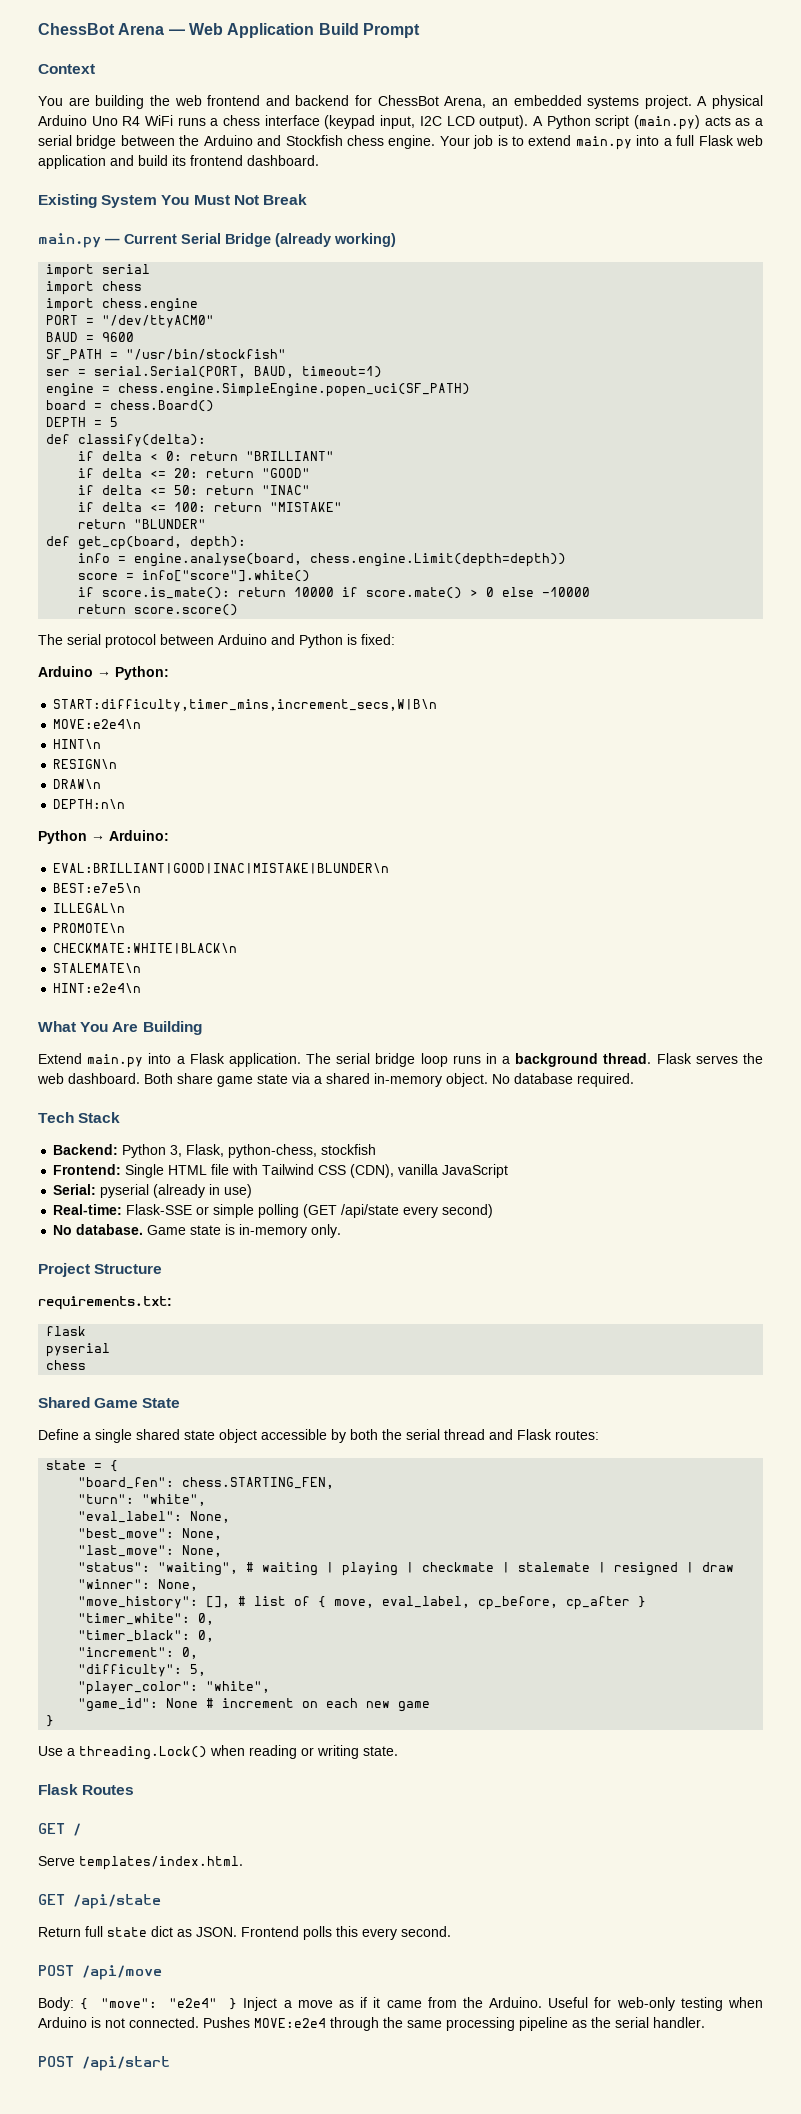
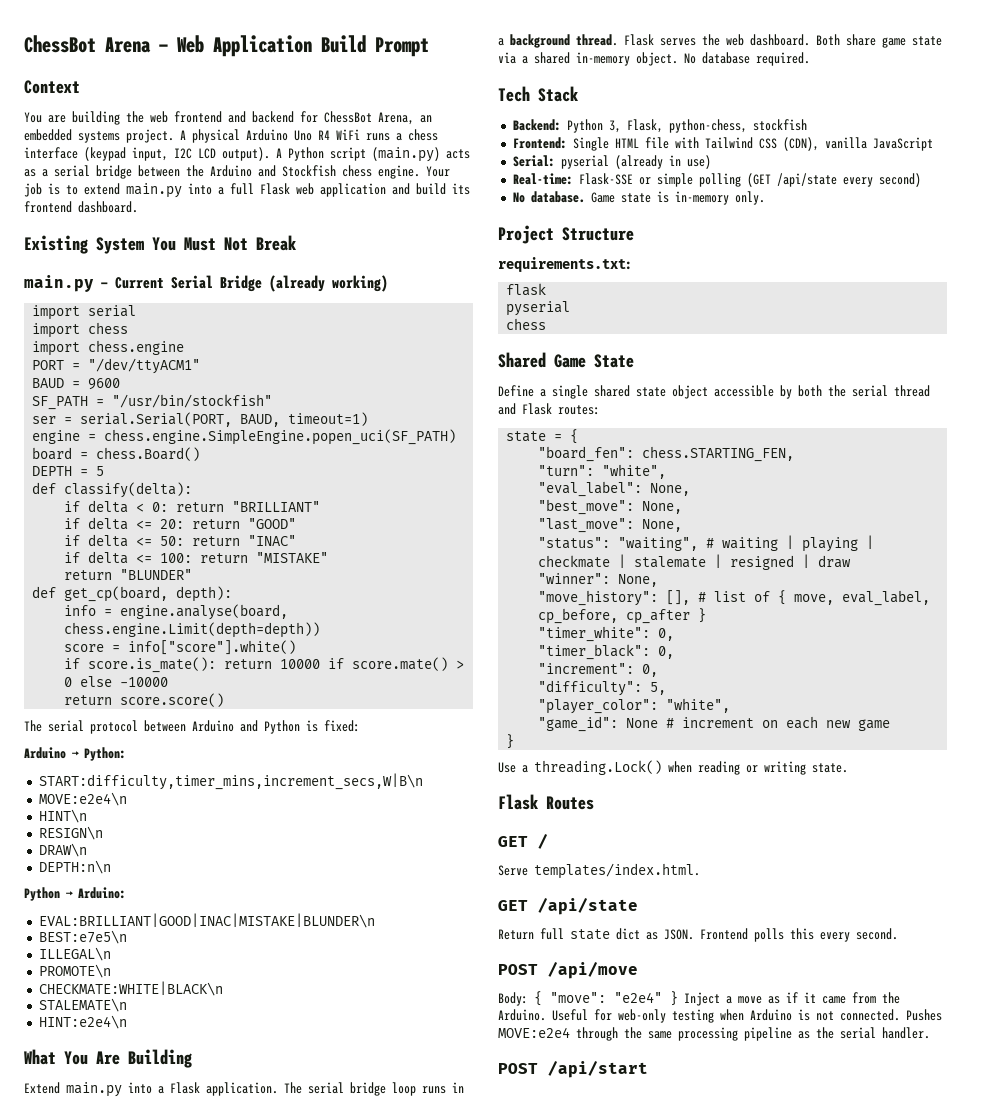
- PORT = "/dev/ttyACM0"
+ PORT = "/dev/ttyACM1"

